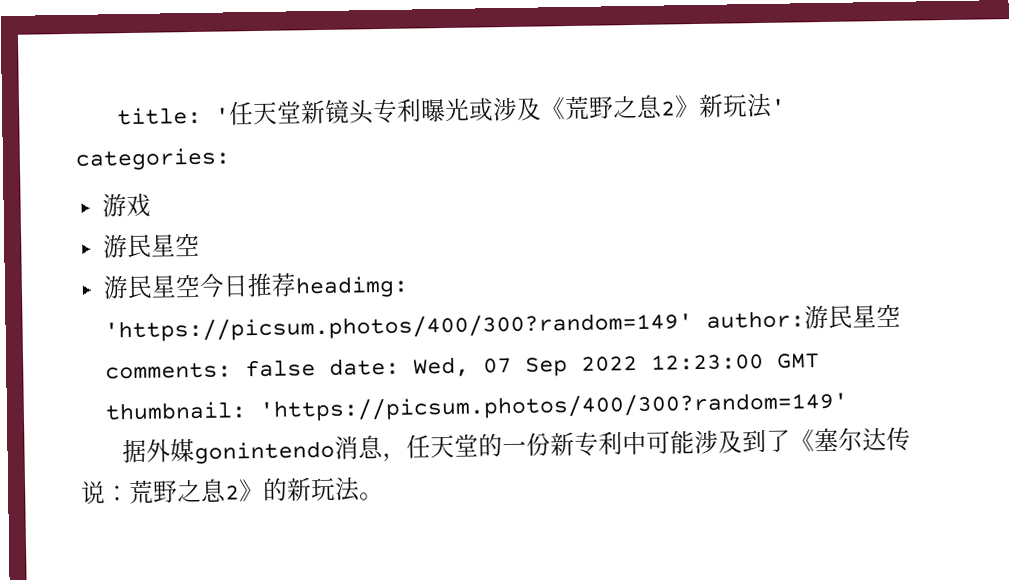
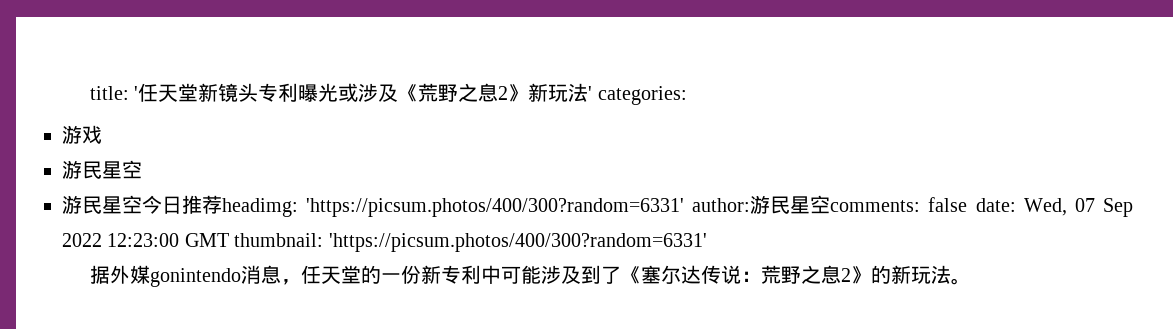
- 游民星空今日推荐headimg: 'https://picsum.photos/400/300?random=149' author:游民星空comments: false date: Wed, 07 Sep 2022 12:23:00 GMT thumbnail: 'https://picsum.photos/400/300?random=149'
+ 游民星空今日推荐headimg: 'https://picsum.photos/400/300?random=6331' author:游民星空comments: false date: Wed, 07 Sep 2022 12:23:00 GMT thumbnail: 'https://picsum.photos/400/300?random=6331'

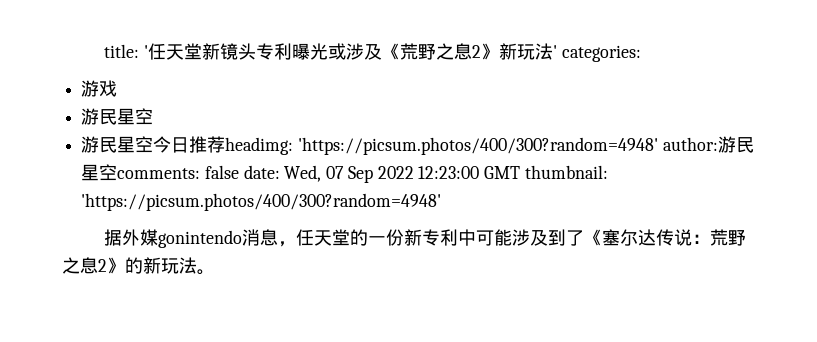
- 游民星空今日推荐headimg: 'https://picsum.photos/400/300?random=6331' author:游民星空comments: false date: Wed, 07 Sep 2022 12:23:00 GMT thumbnail: 'https://picsum.photos/400/300?random=6331'
+ 游民星空今日推荐headimg: 'https://picsum.photos/400/300?random=4948' author:游民星空comments: false date: Wed, 07 Sep 2022 12:23:00 GMT thumbnail: 'https://picsum.photos/400/300?random=4948'

